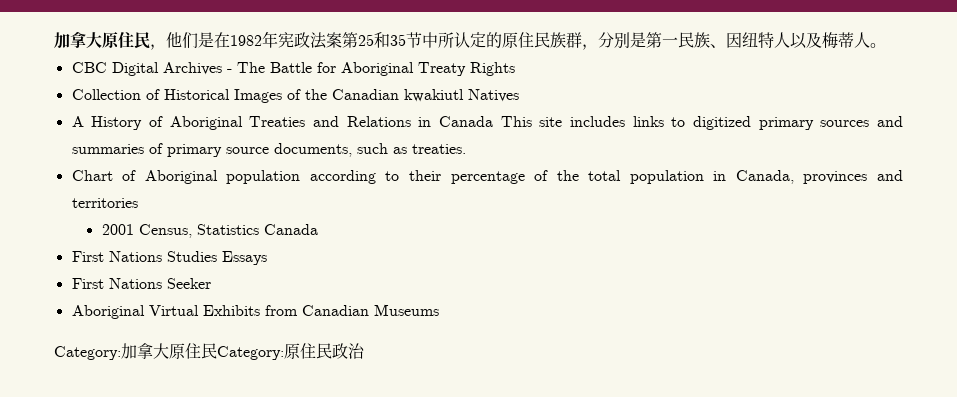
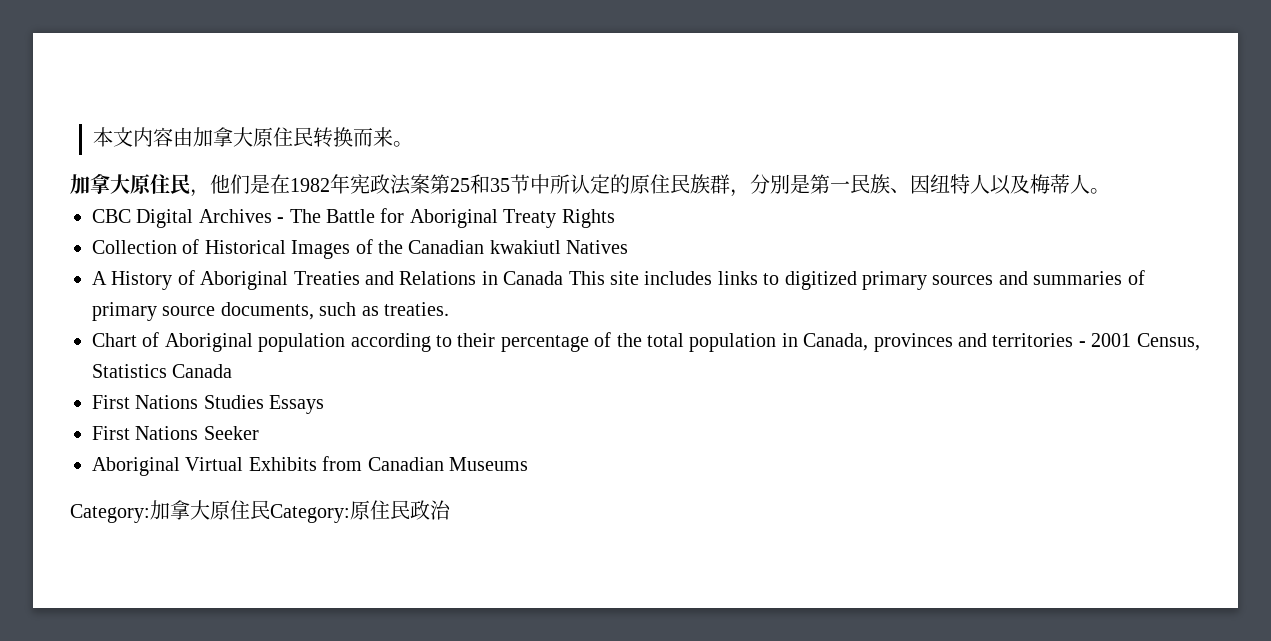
+ 本文内容由加拿大原住民转换而来。
- Chart of Aboriginal population according to their percentage of the total population in Canada, provinces and territories
- 2001 Census, Statistics Canada
+ Chart of Aboriginal population according to their percentage of the total population in Canada, provinces and territories - 2001 Census, Statistics Canada

